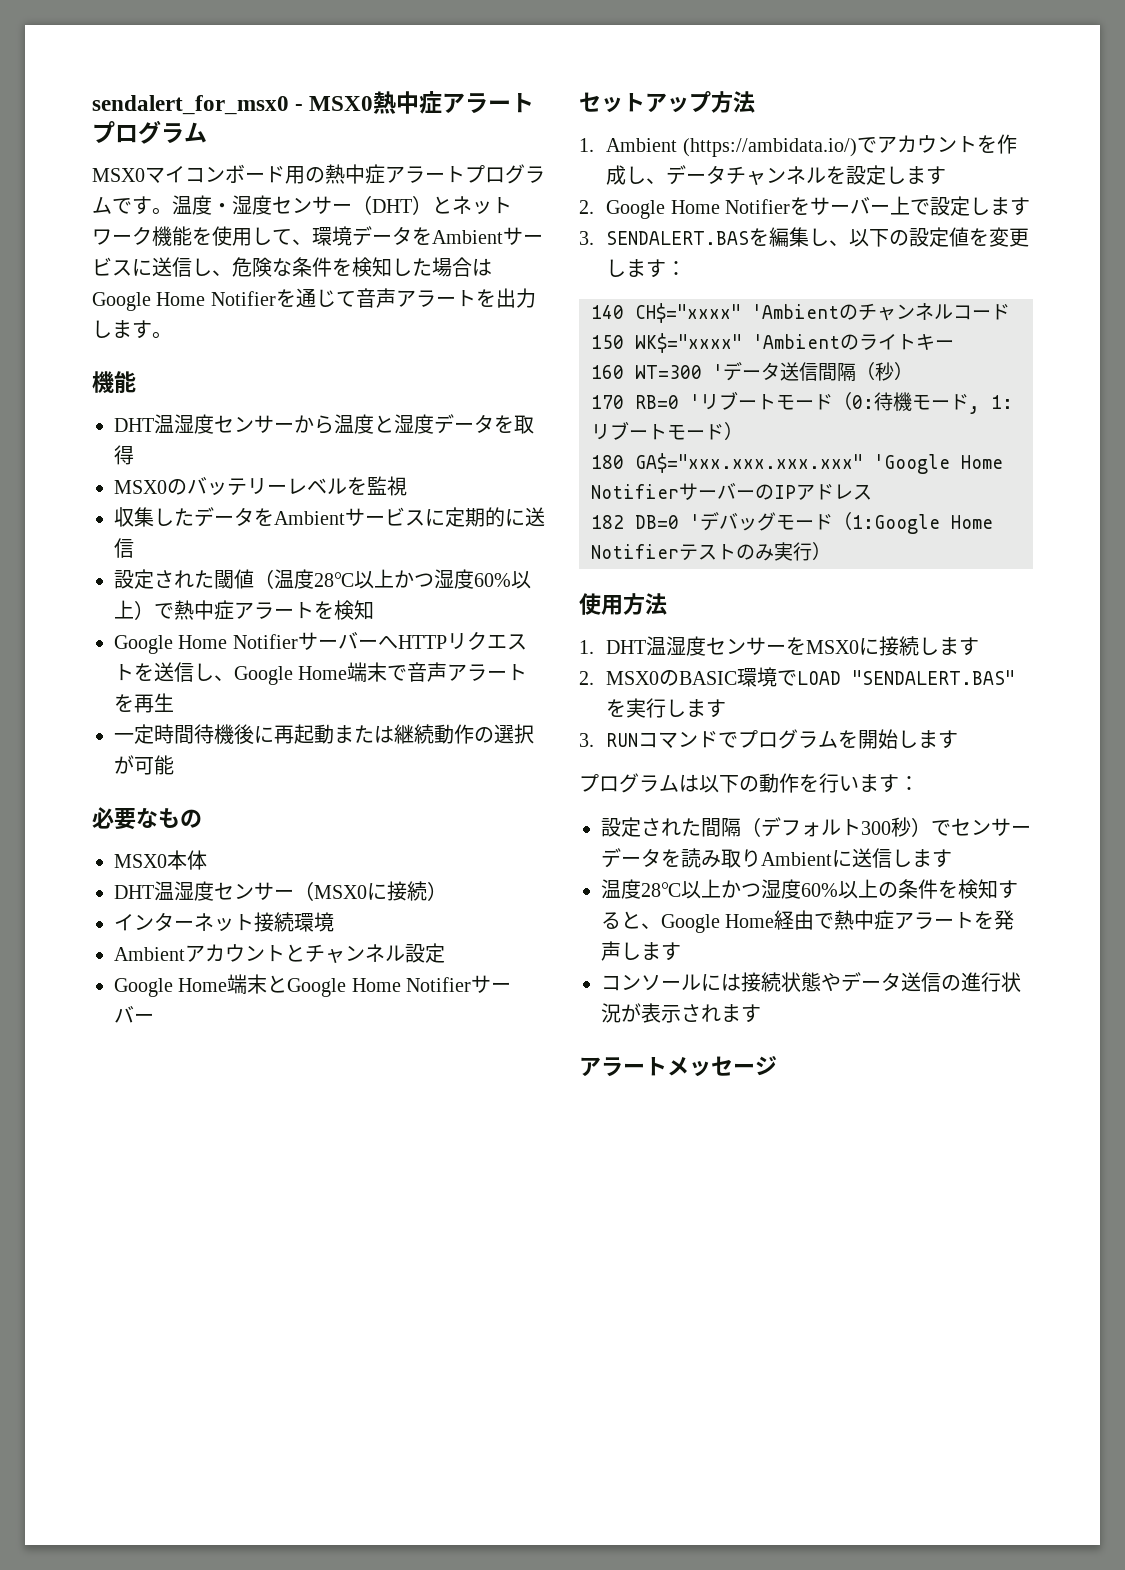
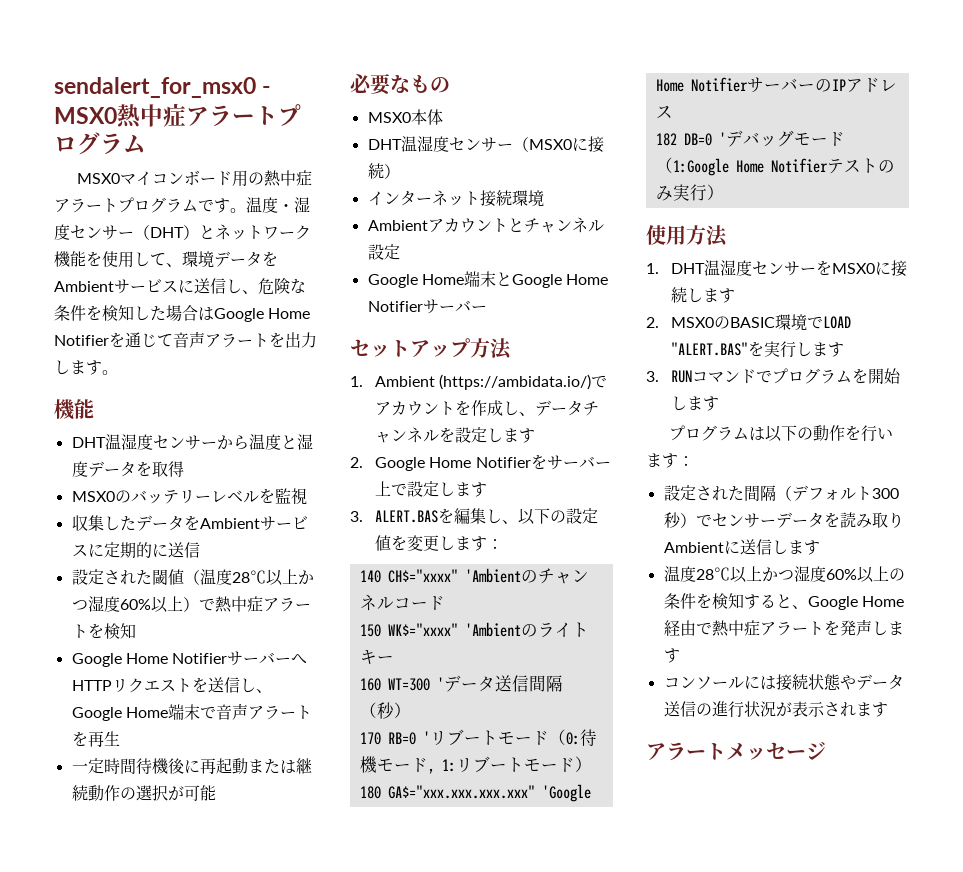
- 3. SENDALERT.BASを編集し、以下の設定値を変更します：
+ 3. ALERT.BASを編集し、以下の設定値を変更します：
- 2. MSX0のBASIC環境でLOAD "SENDALERT.BAS"を実行します
+ 2. MSX0のBASIC環境でLOAD "ALERT.BAS"を実行します

